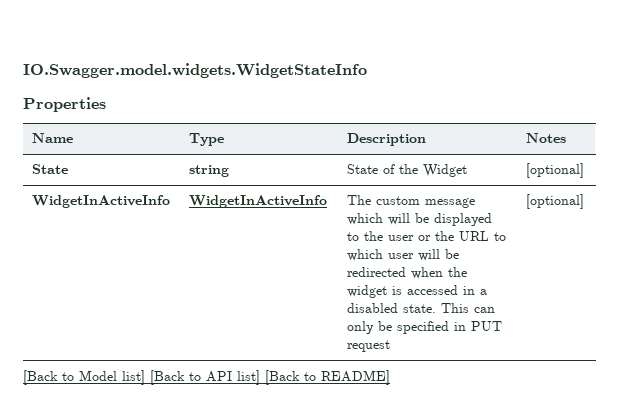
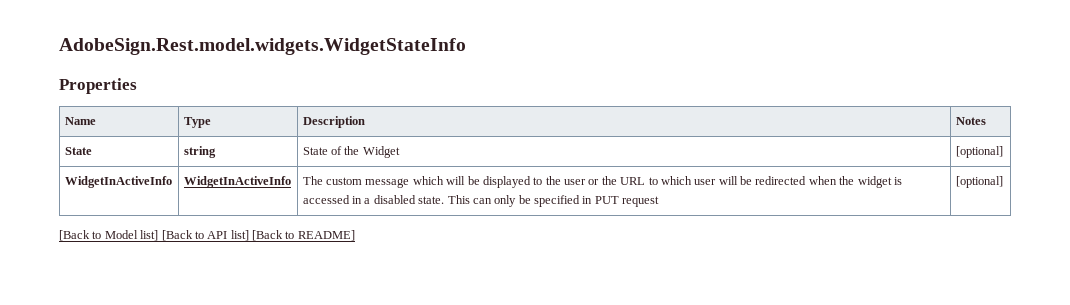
- IO.Swagger.model.widgets.WidgetStateInfo
+ AdobeSign.Rest.model.widgets.WidgetStateInfo

